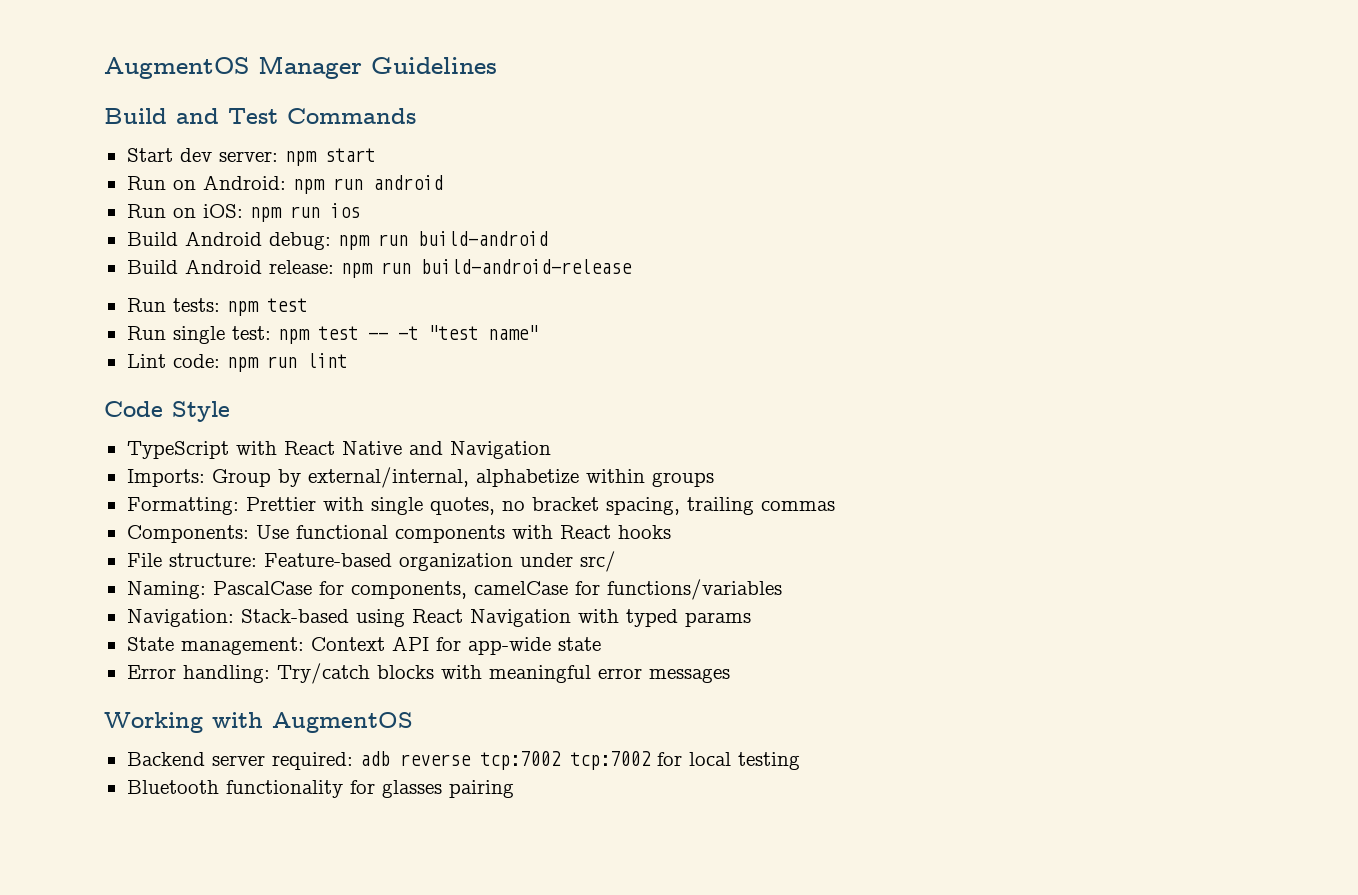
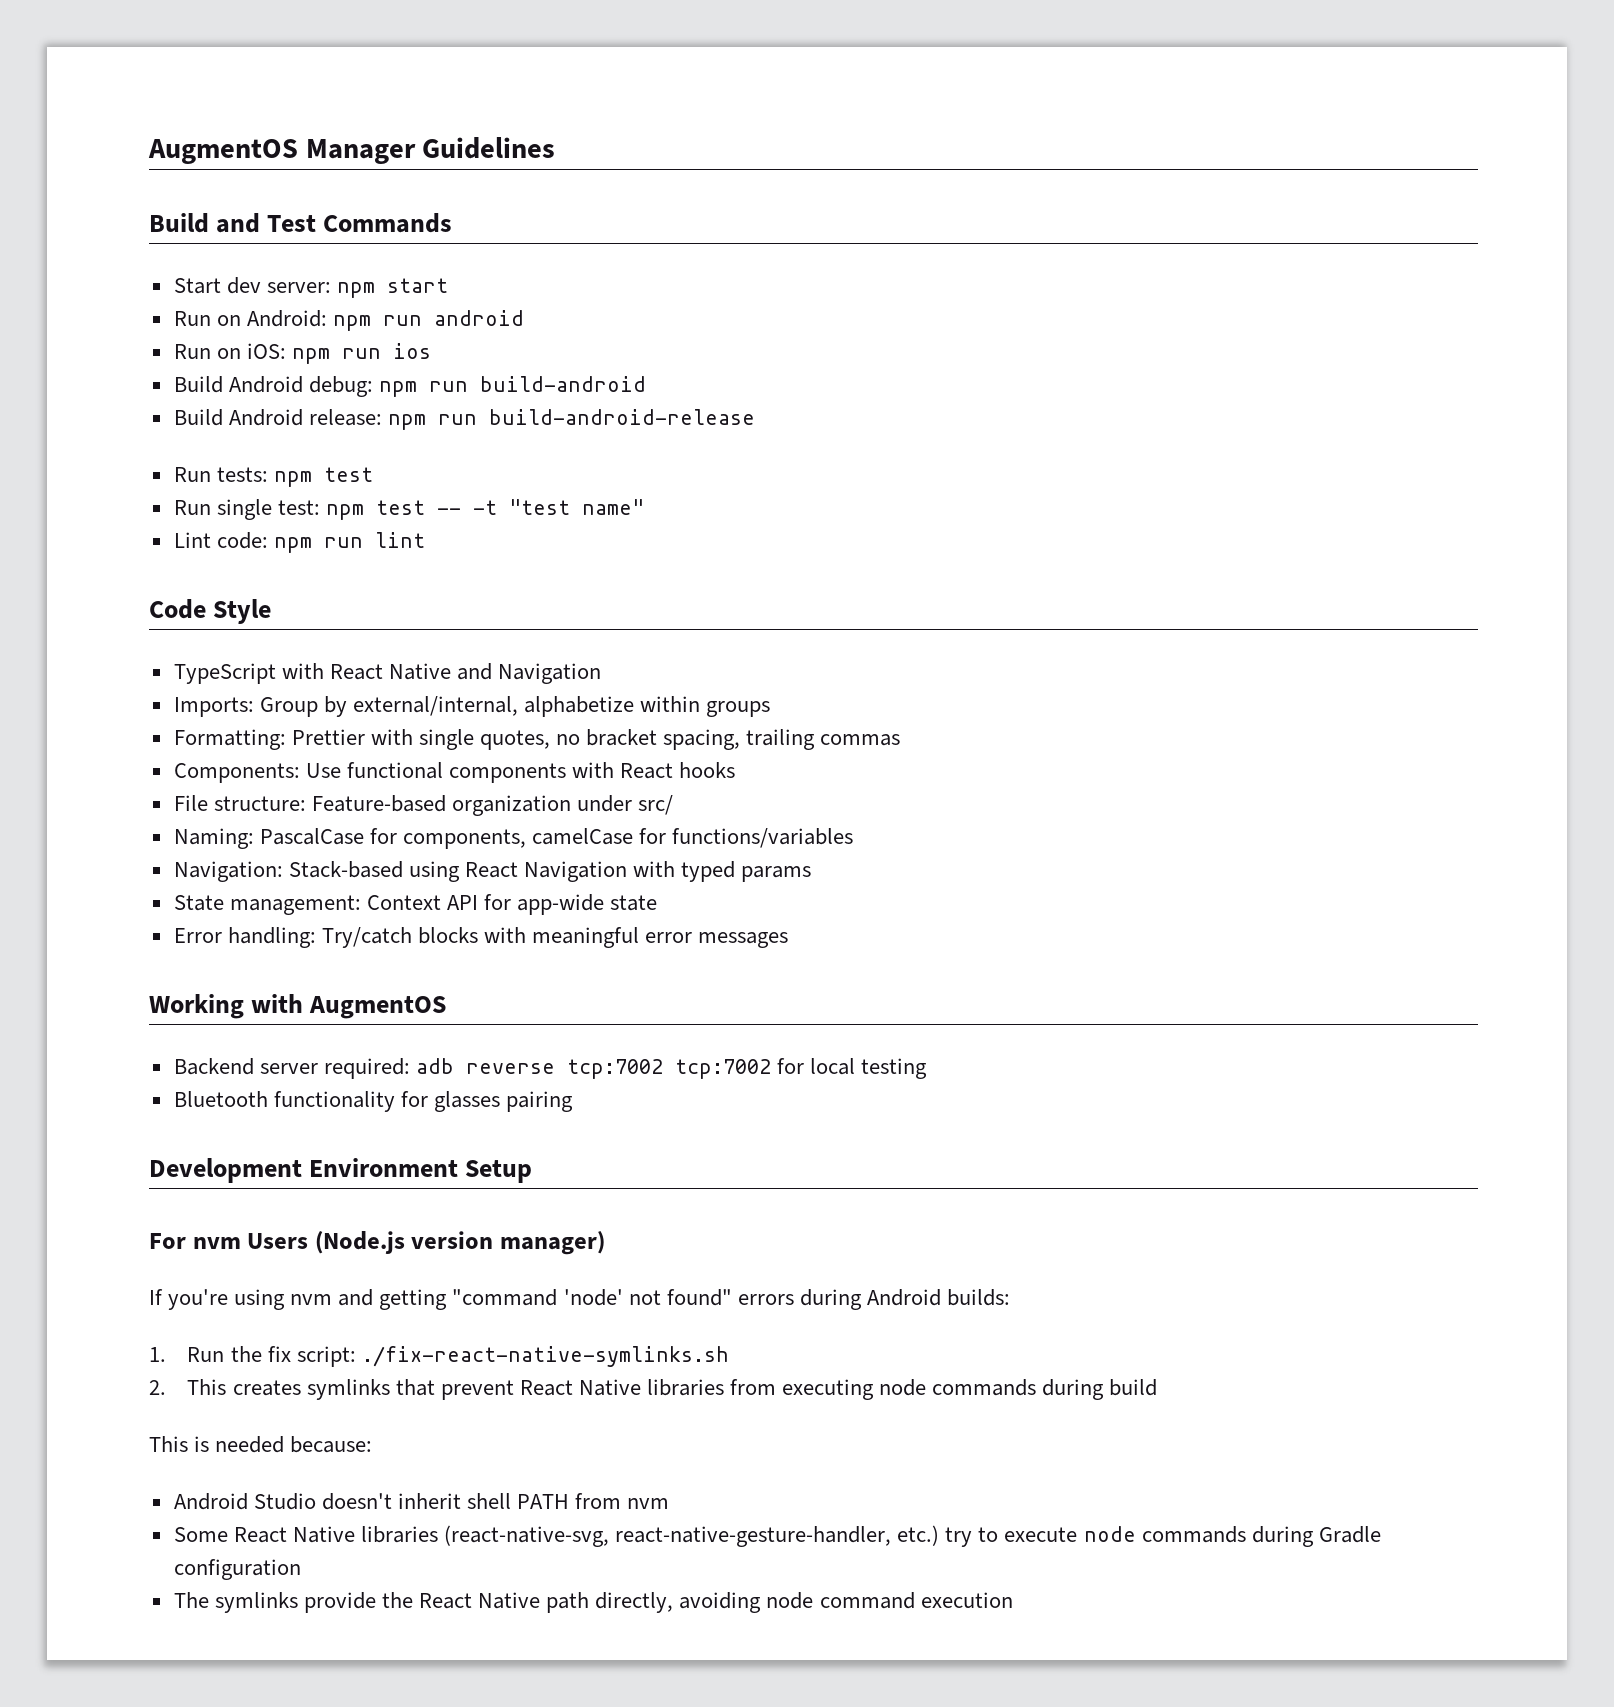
+ Development Environment Setup
+ For nvm Users (Node.js version manager)
+ If you're using nvm and getting "command 'node' not found" errors during Android builds:
+ 1. Run the fix script: ./fix-react-native-symlinks.sh
+ 2. This creates symlinks that prevent React Native libraries from executing node commands during build
+ This is needed because:
+ Android Studio doesn't inherit shell PATH from nvm
+ Some React Native libraries (react-native-svg, react-native-gesture-handler, etc.) try to execute node commands during Gradle configuration
+ The symlinks provide the React Native path directly, avoiding node command execution

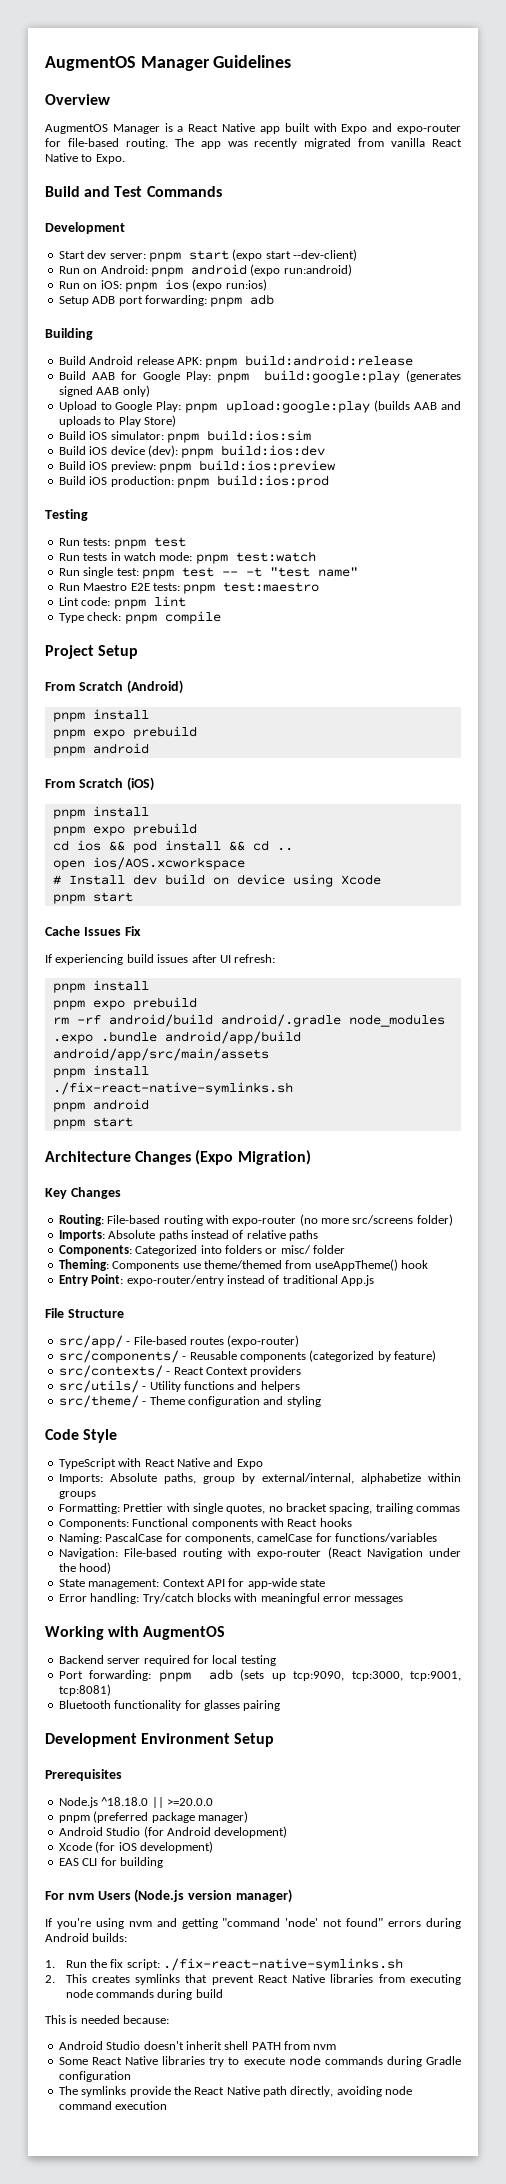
+ Overview
+ AugmentOS Manager is a React Native app built with Expo and expo-router for file-based routing. The app was recently migrated from vanilla React Native to Expo.
  Build and Test Commands
+ Development
- Start dev server: npm start
+ Start dev server: pnpm start (expo start --dev-client)
- Run on Android: npm run android
+ Run on Android: pnpm android (expo run:android)
- Run on iOS: npm run ios
- Build Android debug: npm run build-android
- Build Android release: npm run build-android-release
+ Run on iOS: pnpm ios (expo run:ios)
+ Setup ADB port forwarding: pnpm adb
+ Building
+ Build Android release APK: pnpm build:android:release
+ Build AAB for Google Play: pnpm build:google:play (generates signed AAB only)
+ Upload to Google Play: pnpm upload:google:play (builds AAB and uploads to Play Store)
+ Build iOS simulator: pnpm build:ios:sim
+ Build iOS device (dev): pnpm build:ios:dev
+ Build iOS preview: pnpm build:ios:preview
+ Build iOS production: pnpm build:ios:prod
+ Testing
- Run tests: npm test
+ Run tests: pnpm test
+ Run tests in watch mode: pnpm test:watch
- Run single test: npm test -- -t "test name"
+ Run single test: pnpm test -- -t "test name"
+ Run Maestro E2E tests: pnpm test:maestro
- Lint code: npm run lint
+ Lint code: pnpm lint
+ Type check: pnpm compile
+ Project Setup
+ From Scratch (Android)
+ pnpm install
+ pnpm expo prebuild
+ pnpm android
+ From Scratch (iOS)
+ pnpm install
+ pnpm expo prebuild
+ cd ios && pod install && cd ..
+ open ios/AOS.xcworkspace
+ # Install dev build on device using Xcode
+ pnpm start
+ Cache Issues Fix
+ If experiencing build issues after UI refresh:
+ pnpm install
+ pnpm expo prebuild
+ rm -rf android/build android/.gradle node_modules .expo .bundle android/app/build android/app/src/main/assets
+ pnpm install
+ ./fix-react-native-symlinks.sh
+ pnpm android
+ pnpm start
+ Architecture Changes (Expo Migration)
+ Key Changes
+ Routing: File-based routing with expo-router (no more src/screens folder)
+ Imports: Absolute paths instead of relative paths
+ Components: Categorized into folders or misc/ folder
+ Theming: Components use theme/themed from useAppTheme() hook
+ Entry Point: expo-router/entry instead of traditional App.js
+ File Structure
+ src/app/ - File-based routes (expo-router)
+ src/components/ - Reusable components (categorized by feature)
+ src/contexts/ - React Context providers
+ src/utils/ - Utility functions and helpers
+ src/theme/ - Theme configuration and styling
- TypeScript with React Native and Navigation
- Imports: Group by external/internal, alphabetize within groups
+ TypeScript with React Native and Expo
+ Imports: Absolute paths, group by external/internal, alphabetize within groups
- Components: Use functional components with React hooks
+ Components: Functional components with React hooks
- File structure: Feature-based organization under src/
- Navigation: Stack-based using React Navigation with typed params
+ Navigation: File-based routing with expo-router (React Navigation under the hood)
- Backend server required: adb reverse tcp:7002 tcp:7002 for local testing
+ Backend server required for local testing
+ Port forwarding: pnpm adb (sets up tcp:9090, tcp:3000, tcp:9001, tcp:8081)
+ Prerequisites
+ Node.js ^18.18.0 || >=20.0.0
+ pnpm (preferred package manager)
+ Android Studio (for Android development)
+ Xcode (for iOS development)
+ EAS CLI for building
- Some React Native libraries (react-native-svg, react-native-gesture-handler, etc.) try to execute node commands during Gradle configuration
+ Some React Native libraries try to execute node commands during Gradle configuration

